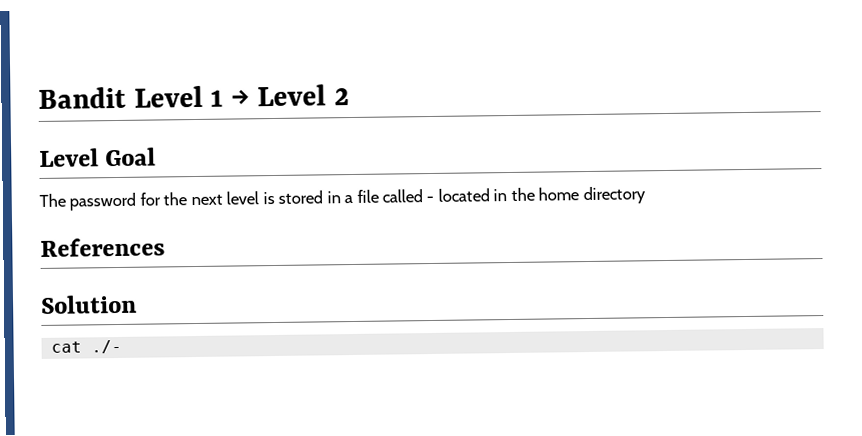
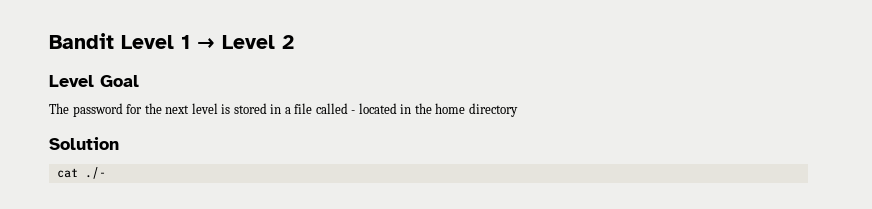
- References

